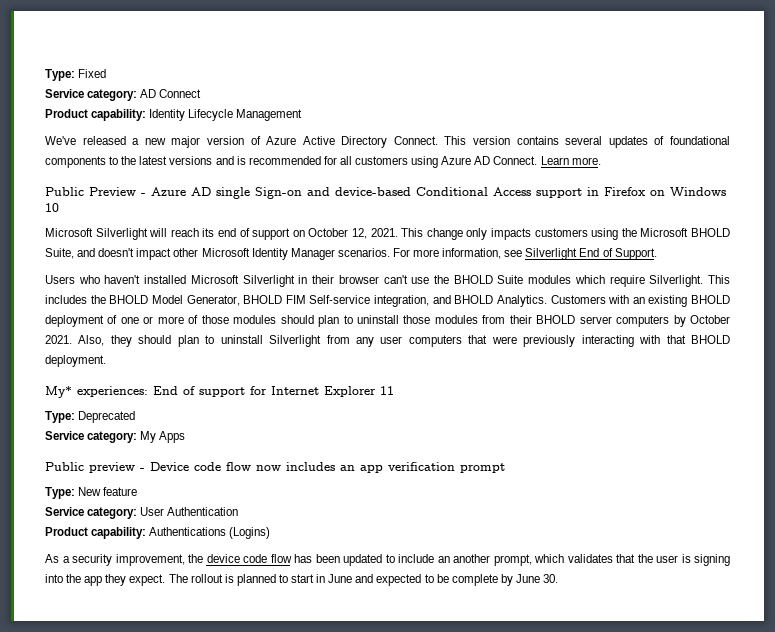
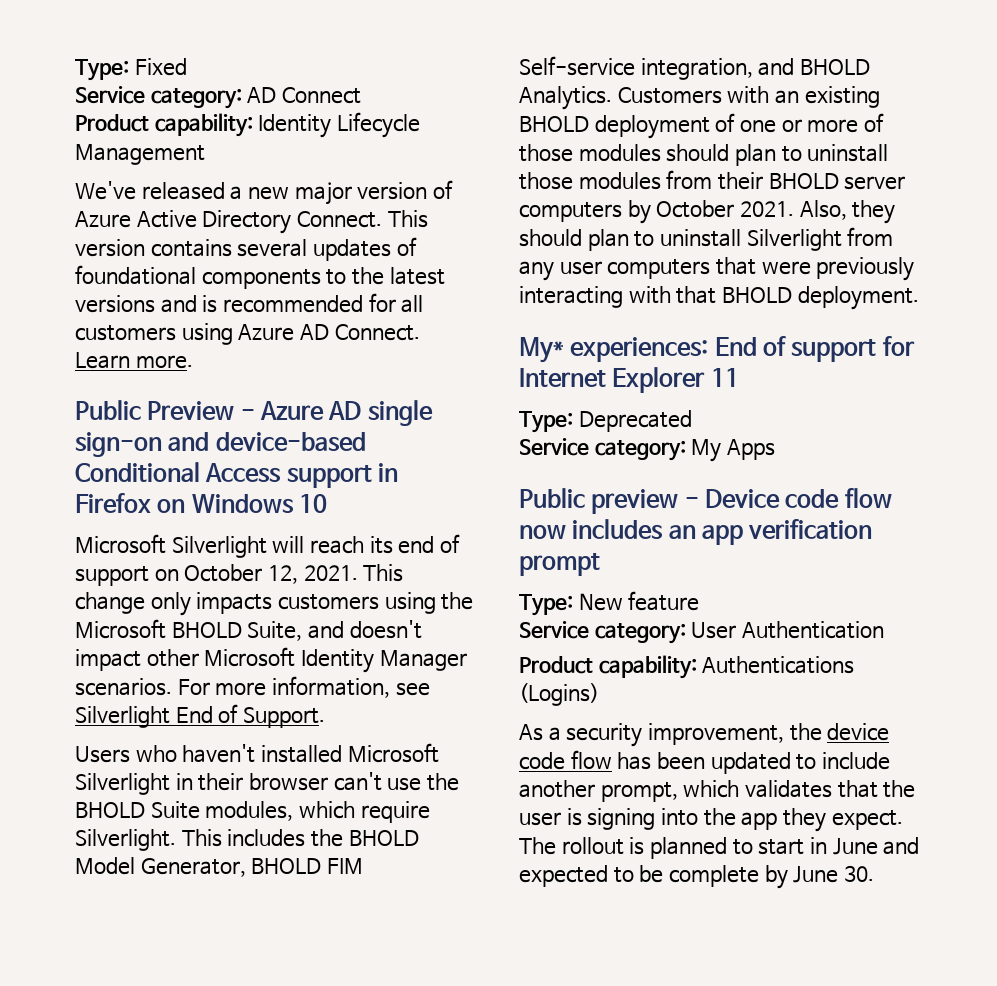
- Public Preview - Azure AD single Sign-on and device-based Conditional Access support in Firefox on Windows 10
+ Public Preview - Azure AD single sign-on and device-based Conditional Access support in Firefox on Windows 10
- Users who haven't installed Microsoft Silverlight in their browser can't use the BHOLD Suite modules which require Silverlight.
+ Users who haven't installed Microsoft Silverlight in their browser can't use the BHOLD Suite modules, which require Silverlight.
- As a security improvement, the device code flow has been updated to include an another prompt, which validates that the user is signing into the app they expect.
+ As a security improvement, the device code flow has been updated to include another prompt, which validates that the user is signing into the app they expect.

